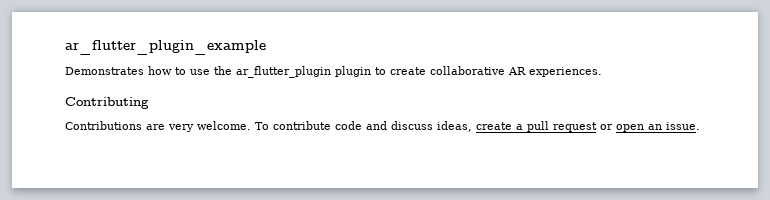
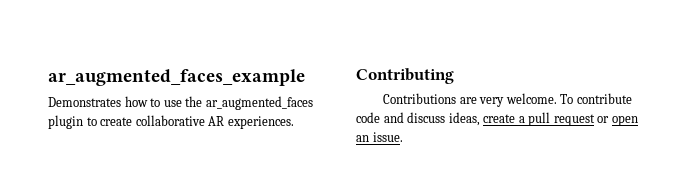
- ar_flutter_plugin_example
+ ar_augmented_faces_example
- Demonstrates how to use the ar_flutter_plugin plugin to create collaborative AR experiences.
+ Demonstrates how to use the ar_augmented_faces plugin to create collaborative AR experiences.

